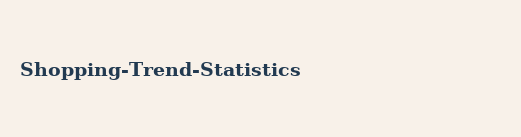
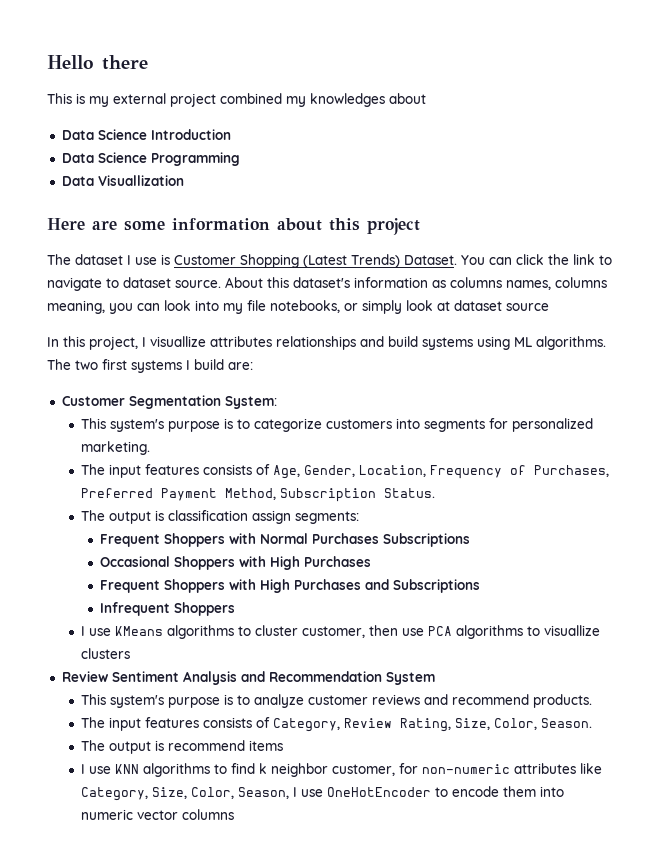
- Shopping-Trend-Statistics
+ Hello there
+ This is my external project combined my knowledges about
+ Data Science Introduction
+ Data Science Programming
+ Data Visuallization
+ Here are some information about this project
+ The dataset I use is Customer Shopping (Latest Trends) Dataset. You can click the link to navigate to dataset source. About this dataset's information as columns names, columns meaning, you can look into my file notebooks, or simply look at dataset source
+ In this project, I visuallize attributes relationships and build systems using ML algorithms. The two first systems I build are:
+ Customer Segmentation System:
+ This system's purpose is to categorize customers into segments for personalized marketing.
+ The input features consists of Age, Gender, Location, Frequency of Purchases, Preferred Payment Method, Subscription Status.
+ The output is classification assign segments:
+ Frequent Shoppers with Normal Purchases Subscriptions
+ Occasional Shoppers with High Purchases
+ Frequent Shoppers with High Purchases and Subscriptions
+ Infrequent Shoppers
+ I use KMeans algorithms to cluster customer, then use PCA algorithms to visuallize clusters
+ Review Sentiment Analysis and Recommendation System
+ This system's purpose is to analyze customer reviews and recommend products.
+ The input features consists of Category, Review Rating, Size, Color, Season.
+ The output is recommend items
+ I use KNN algorithms to find k neighbor customer, for non-numeric attributes like Category, Size, Color, Season, I use OneHotEncoder to encode them into numeric vector columns

